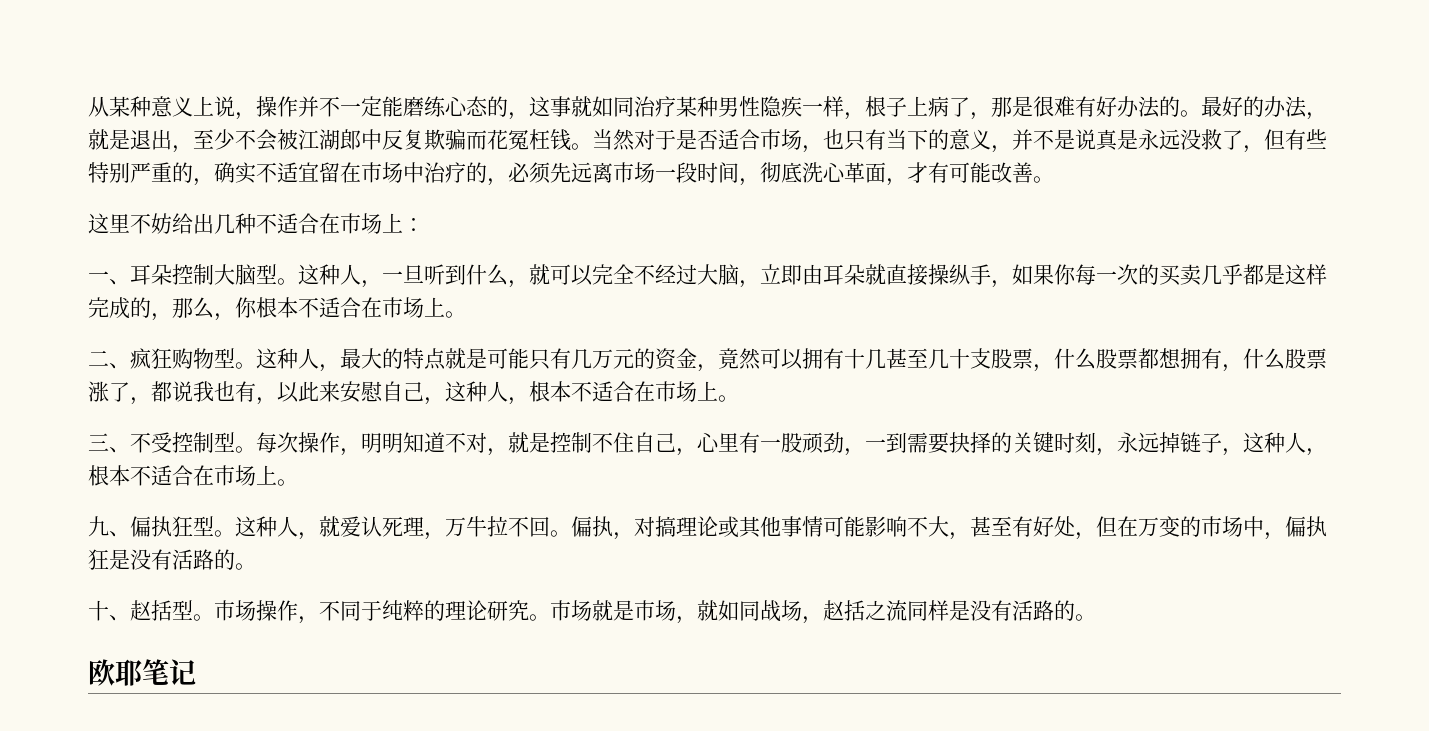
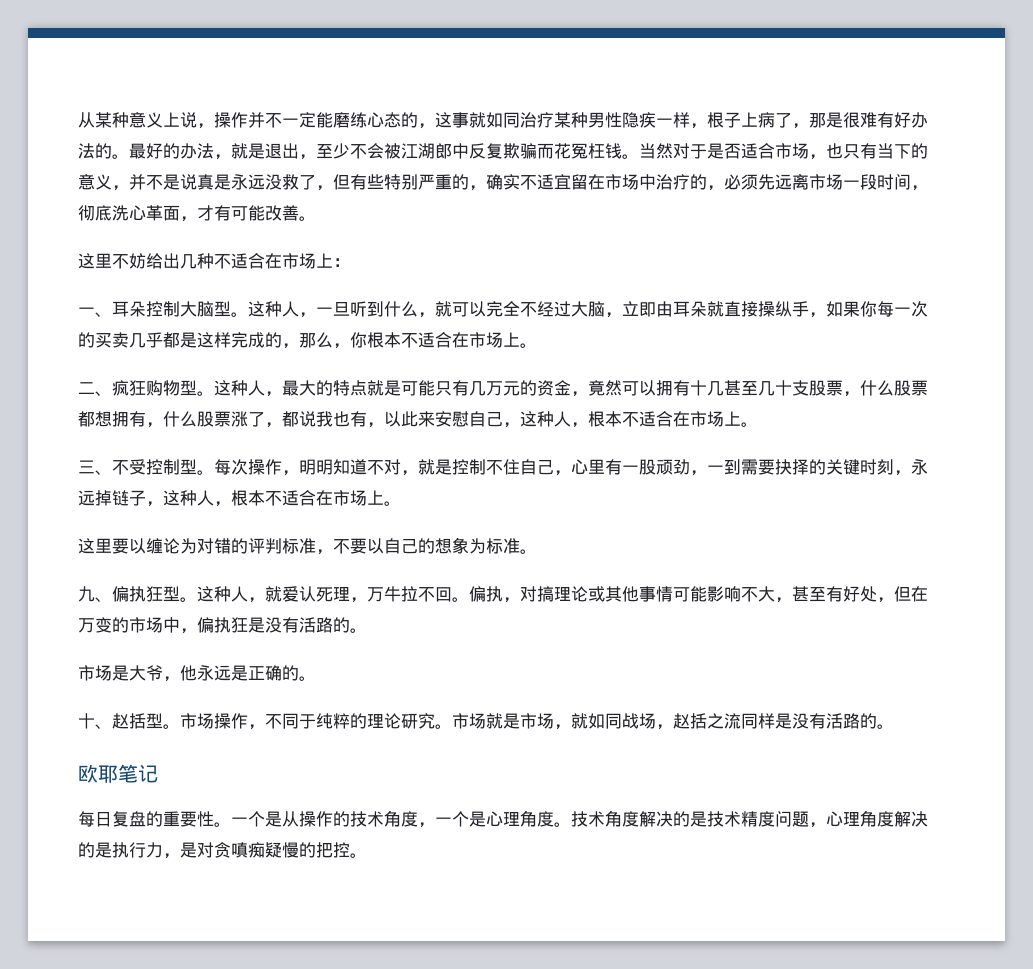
+ 这里要以缠论为对错的评判标准，不要以自己的想象为标准。
+ 市场是大爷，他永远是正确的。
+ 每日复盘的重要性。一个是从操作的技术角度，一个是心理角度。技术角度解决的是技术精度问题，心理角度解决的是执行力，是对贪嗔痴疑慢的把控。

